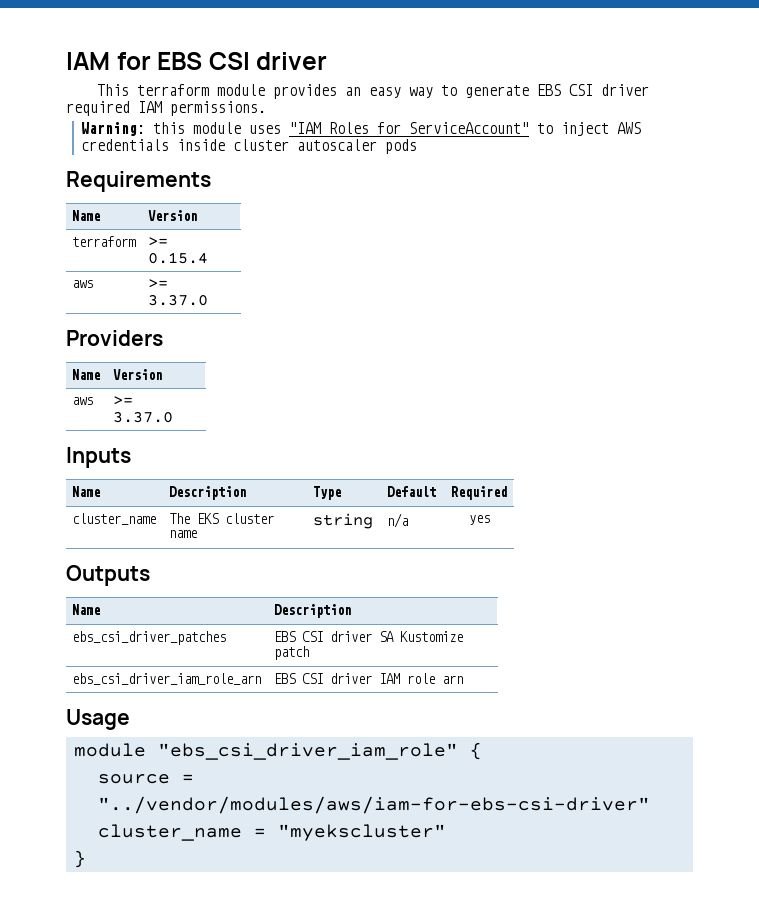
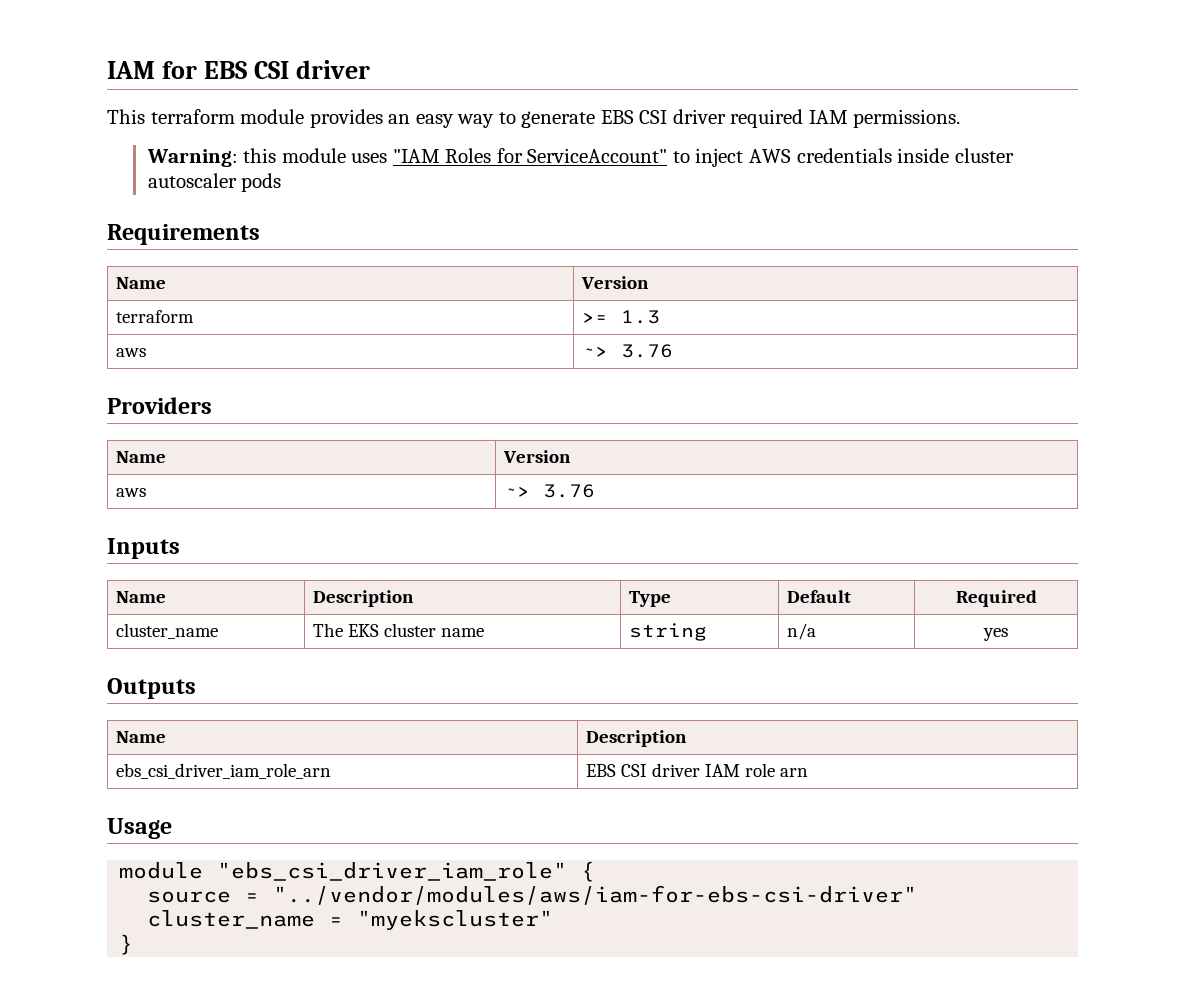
- terraform | >= 0.15.4
- aws | >= 3.37.0
+ terraform | >= 1.3
+ aws | ~> 3.76
  Providers
  Name | Version
- aws | >= 3.37.0
+ aws | ~> 3.76
- ebs_csi_driver_patches | EBS CSI driver SA Kustomize patch

